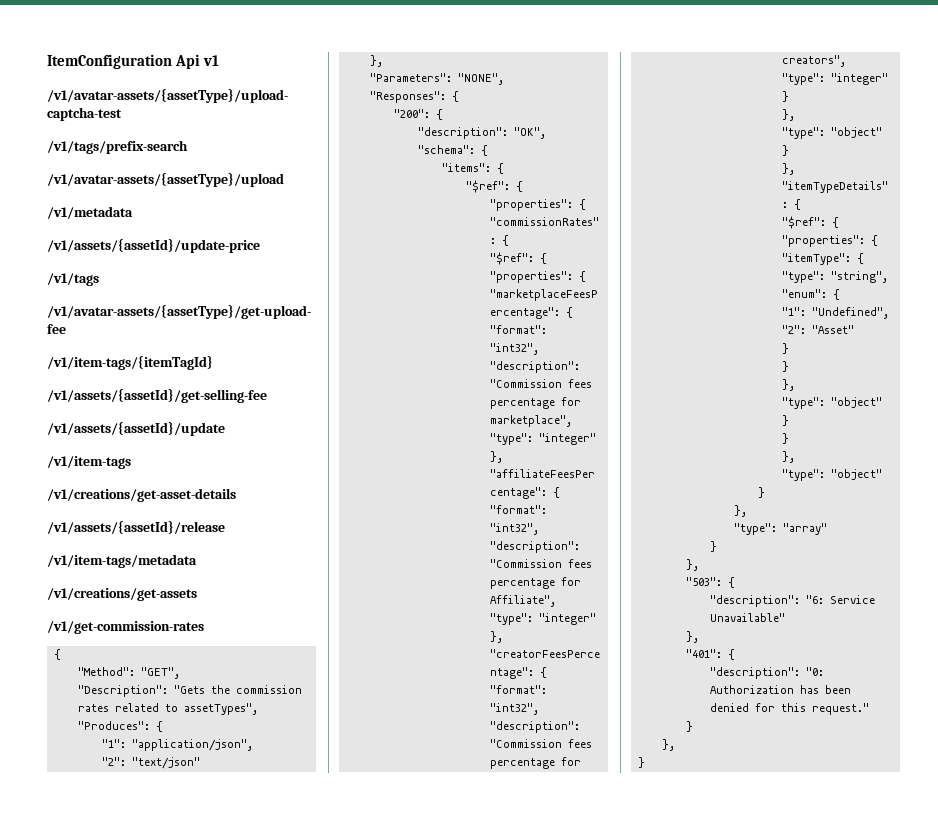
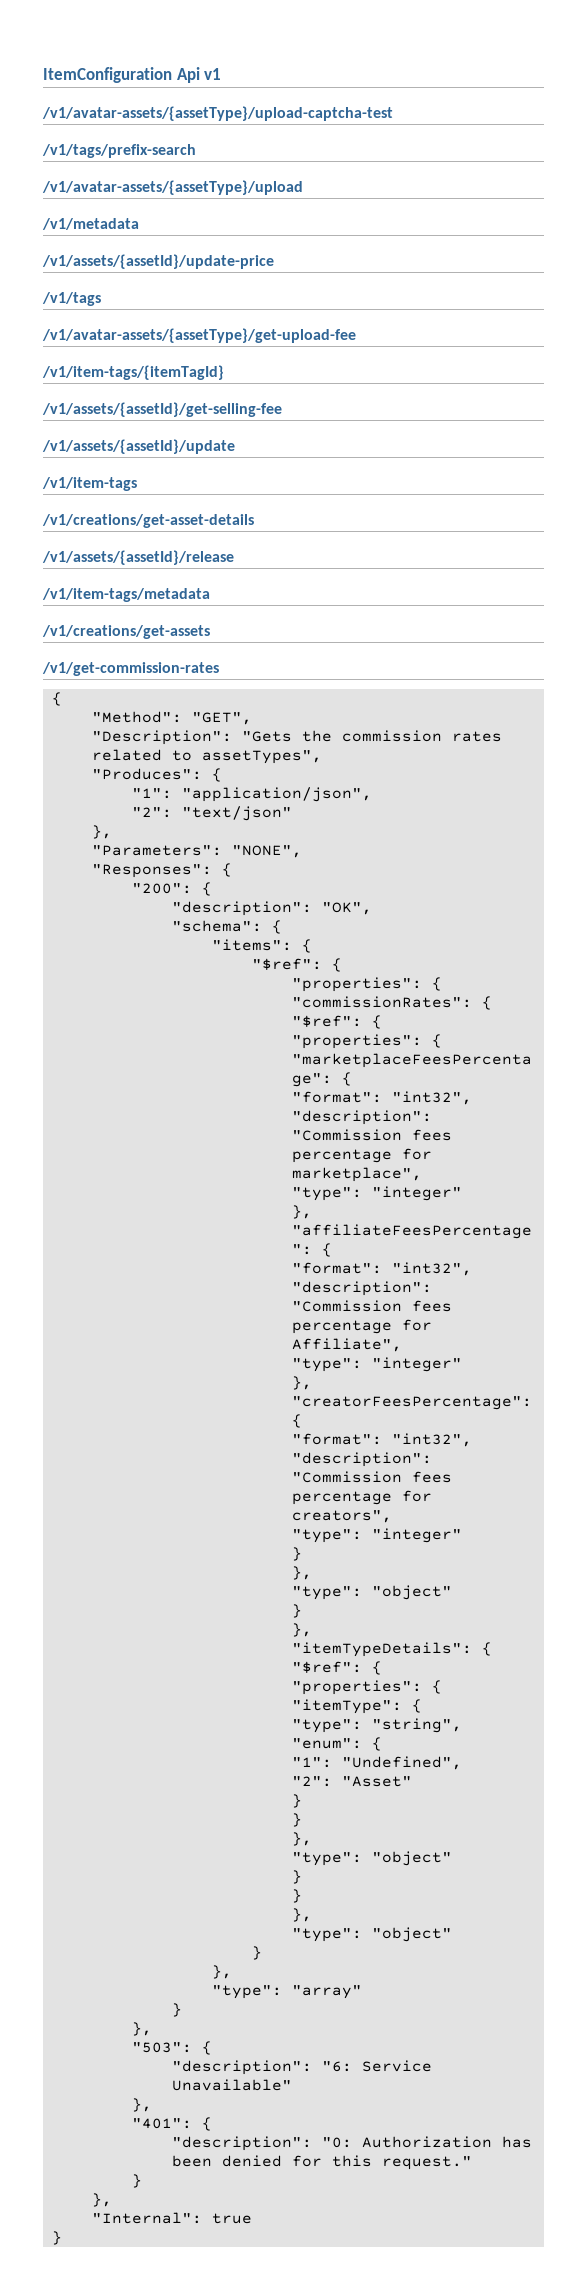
+ "Internal": true

